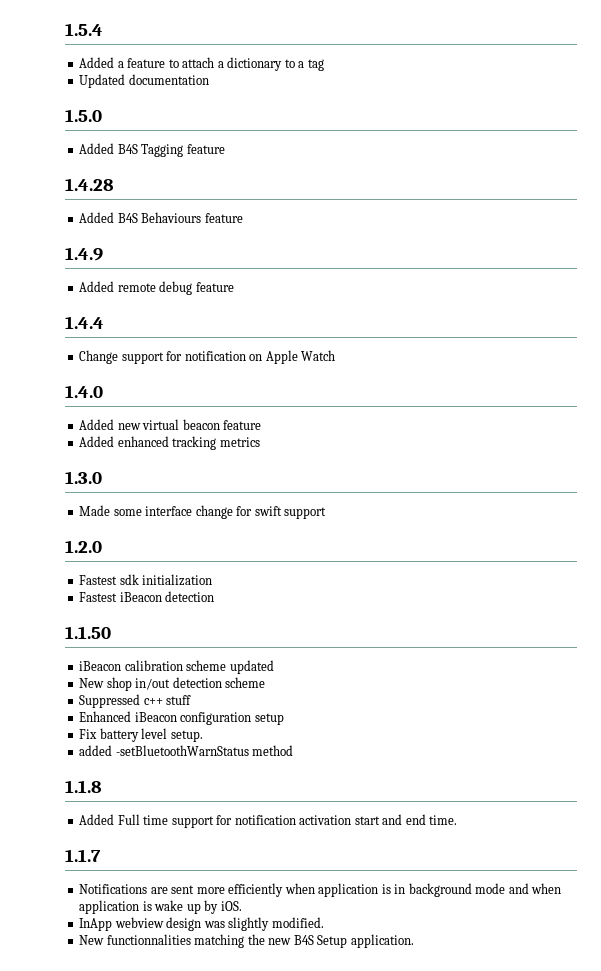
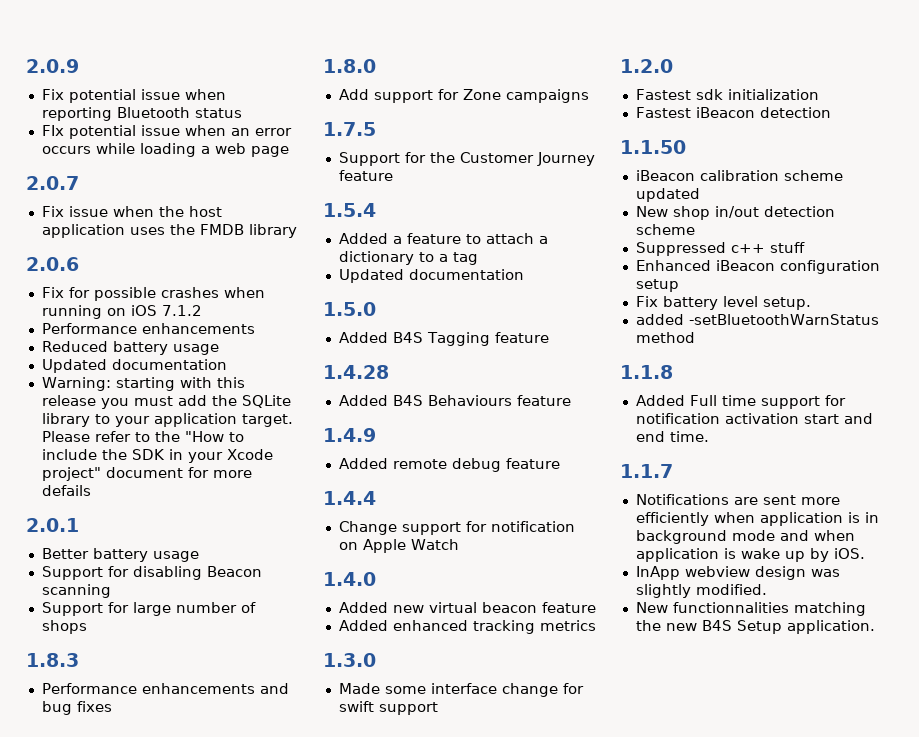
+ 2.0.9
+ Fix potential issue when reporting Bluetooth status
+ FIx potential issue when an error occurs while loading a web page
+ 2.0.7
+ Fix issue when the host application uses the FMDB library
+ 2.0.6
+ Fix for possible crashes when running on iOS 7.1.2
+ Performance enhancements
+ Reduced battery usage
+ Updated documentation
+ Warning: starting with this release you must add the SQLite library to your application target. Please refer to the "How to include the SDK in your Xcode project" document for more defails
+ 2.0.1
+ Better battery usage
+ Support for disabling Beacon scanning
+ Support for large number of shops
+ 1.8.3
+ Performance enhancements and bug fixes
+ 1.8.0
+ Add support for Zone campaigns
+ 1.7.5
+ Support for the Customer Journey feature

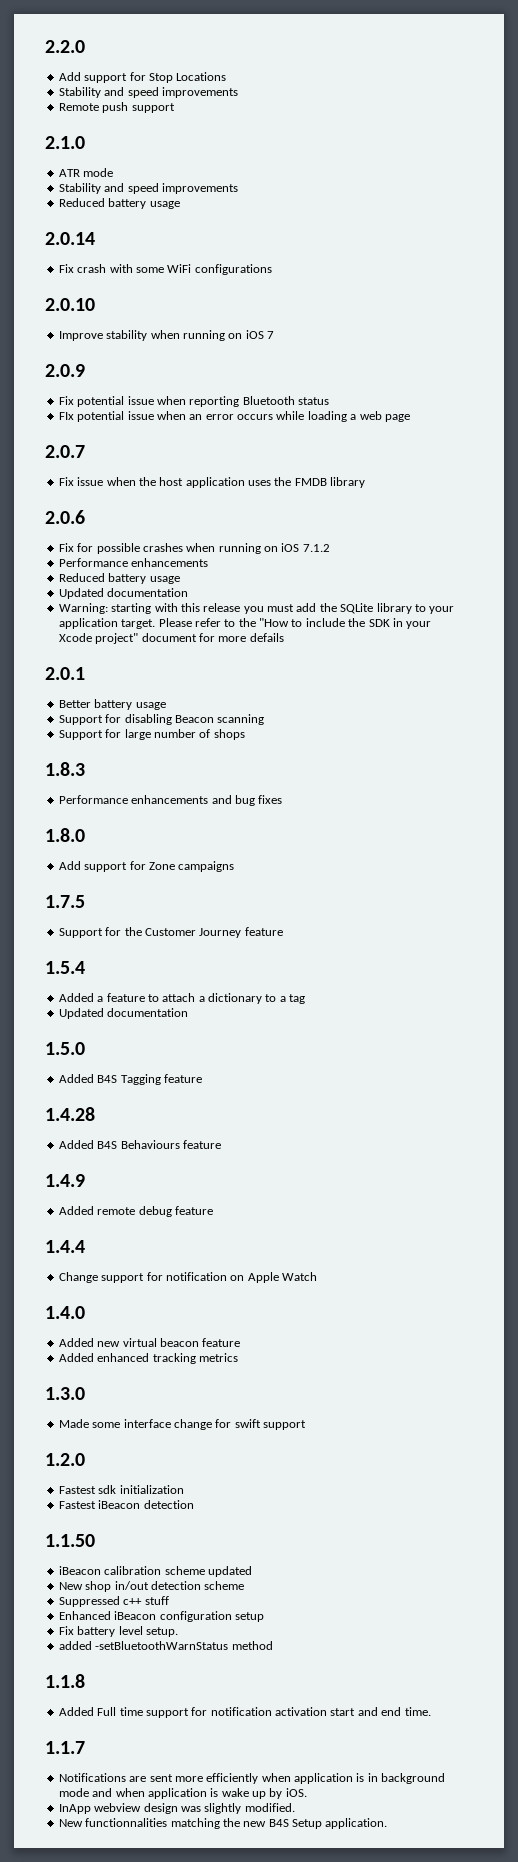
+ 2.2.0
+ Add support for Stop Locations
+ Stability and speed improvements
+ Remote push support
+ 2.1.0
+ ATR mode
+ Stability and speed improvements
+ Reduced battery usage
+ 2.0.14
+ Fix crash with some WiFi configurations
+ 2.0.10
+ Improve stability when running on iOS 7

